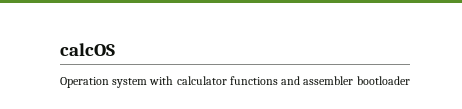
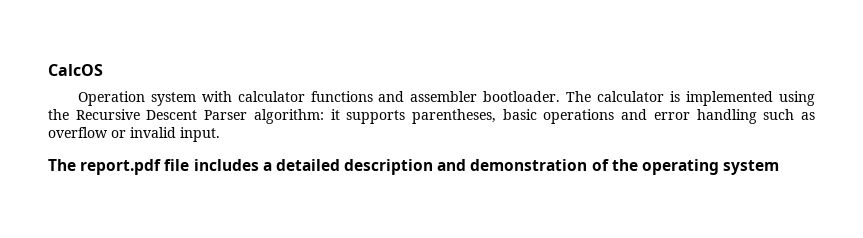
- calcOS
+ CalcOS
- Operation system with calculator functions and assembler bootloader
+ Operation system with calculator functions and assembler bootloader. The calculator is implemented using the Recursive Descent Parser algorithm: it supports parentheses, basic operations and error handling such as overflow or invalid input.
+ The report.pdf file includes a detailed description and demonstration of the operating system

